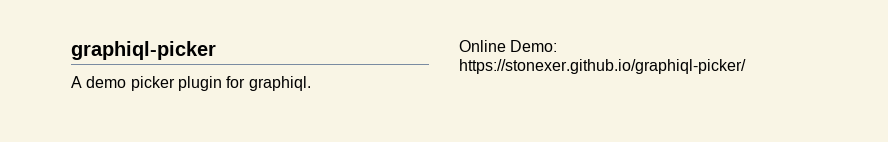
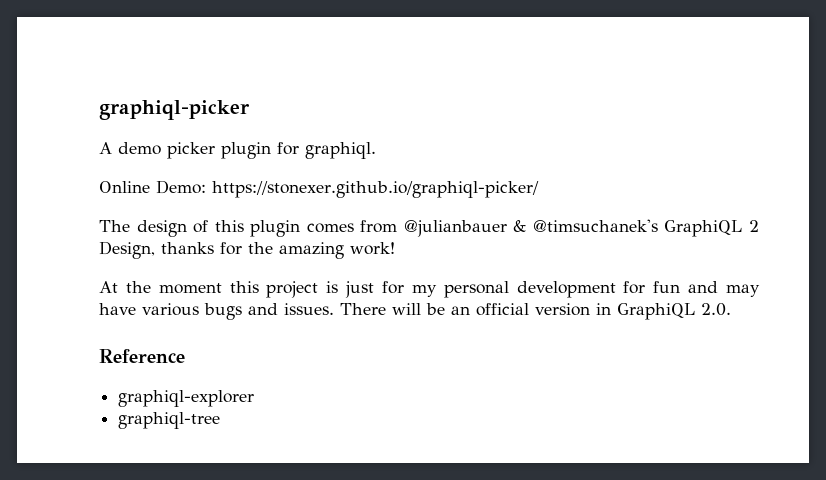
+ The design of this plugin comes from @julianbauer & @timsuchanek's GraphiQL 2 Design, thanks for the amazing work!
+ At the moment this project is just for my personal development for fun and may have various bugs and issues. There will be an official version in GraphiQL 2.0.
+ Reference
+ graphiql-explorer
+ graphiql-tree

